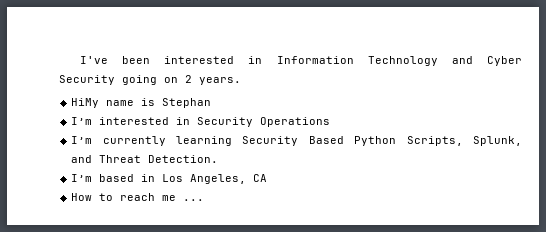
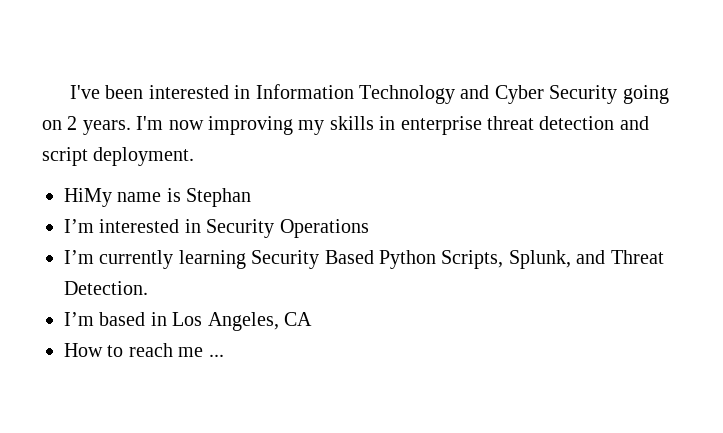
+ I'm now improving my skills in enterprise threat detection and script deployment.

